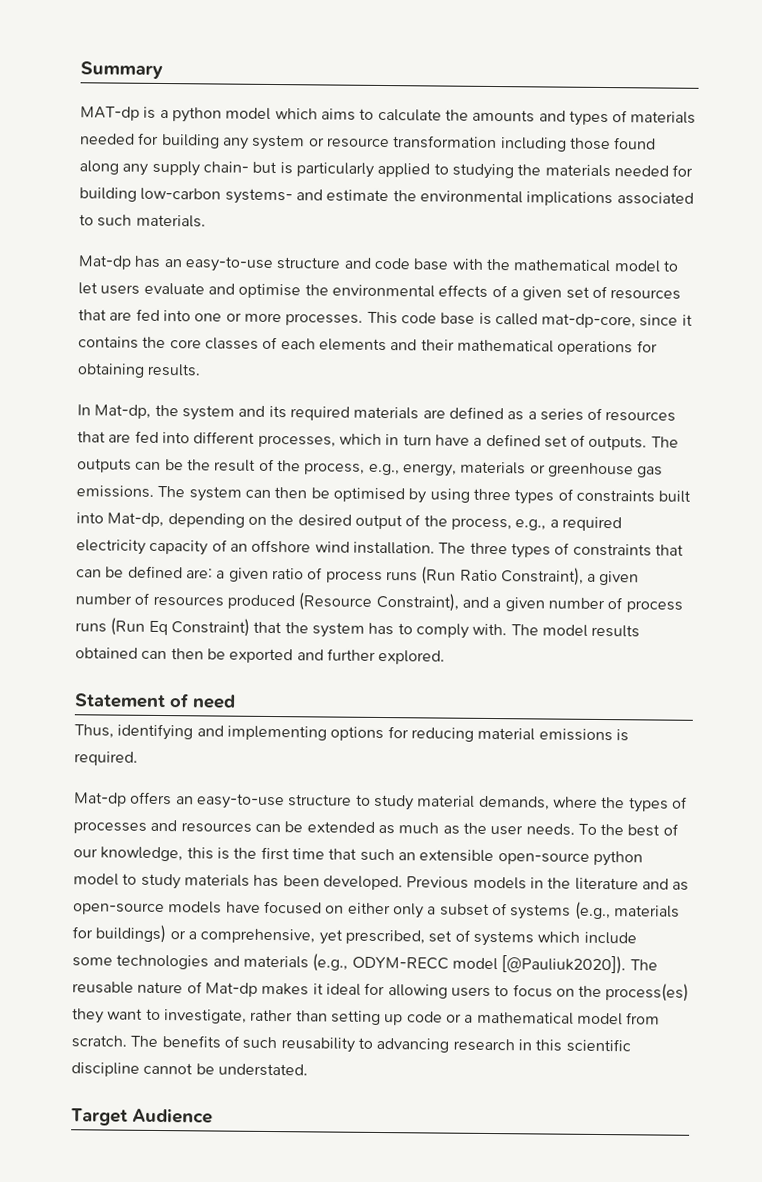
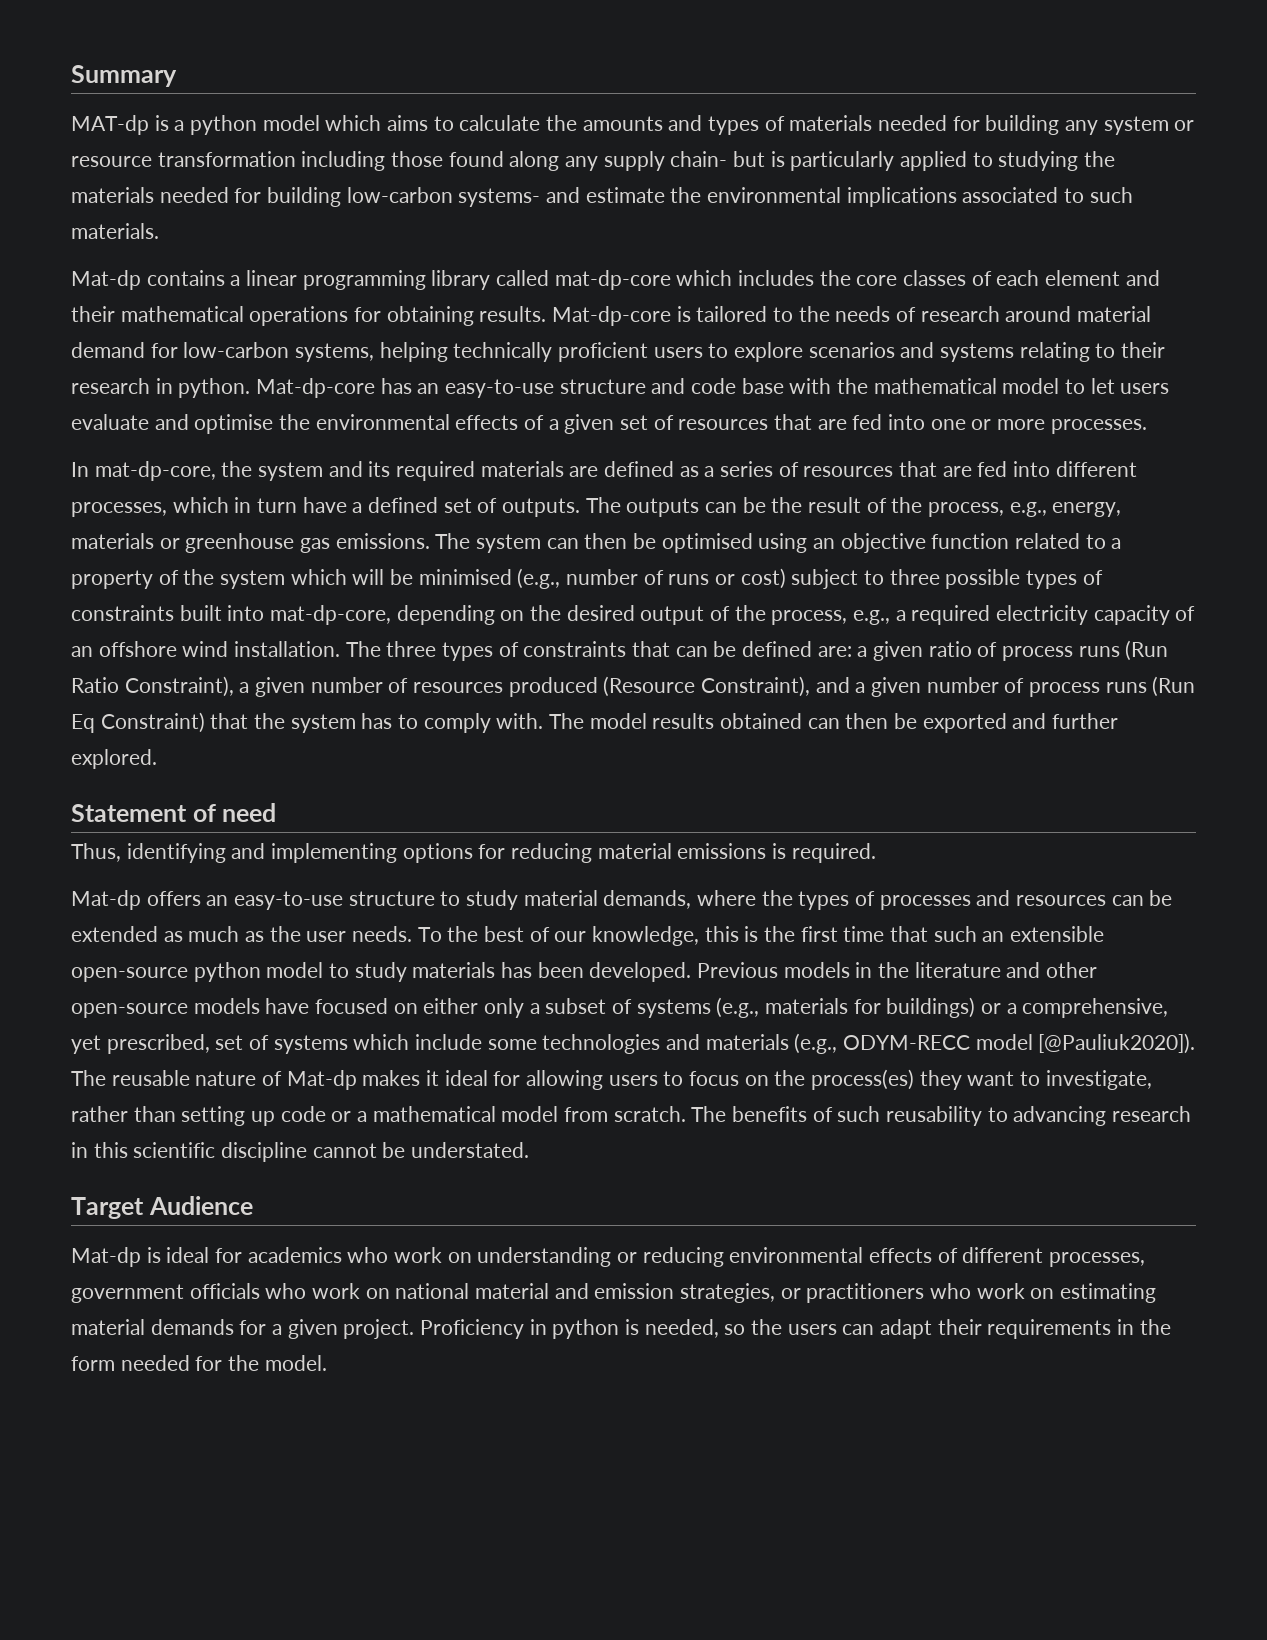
- Mat-dp has an easy-to-use structure and code base with the mathematical model to let users evaluate and optimise the environmental effects of a given set of resources that are fed into one or more processes. This code base is called mat-dp-core, since it contains the core classes of each elements and their mathematical operations for obtaining results.
+ Mat-dp contains a linear programming library called mat-dp-core which includes the core classes of each element and their mathematical operations for obtaining results. Mat-dp-core is tailored to the needs of research around material demand for low-carbon systems, helping technically proficient users to explore scenarios and systems relating to their research in python. Mat-dp-core has an easy-to-use structure and code base with the mathematical model to let users evaluate and optimise the environmental effects of a given set of resources that are fed into one or more processes.
- In Mat-dp, the system and its required materials are defined as a series of resources that are fed into different processes, which in turn have a defined set of outputs.
+ In mat-dp-core, the system and its required materials are defined as a series of resources that are fed into different processes, which in turn have a defined set of outputs.
- The system can then be optimised by using three types of constraints built into Mat-dp, depending on the desired output of the process, e.g., a required electricity capacity of an offshore wind installation.
+ The system can then be optimised using an objective function related to a property of the system which will be minimised (e.g., number of runs or cost) subject to three possible types of constraints built into mat-dp-core, depending on the desired output of the process, e.g., a required electricity capacity of an offshore wind installation.
- Previous models in the literature and as open-source models have focused on either only a subset of systems (e.g., materials for buildings) or a comprehensive, yet prescribed, set of systems which include
- some technologies and materials (e.g., ODYM-RECC model [@Pauliuk2020]).
+ Previous models in the literature and other open-source models have focused on either only a subset of systems (e.g., materials for buildings) or a comprehensive, yet prescribed, set of systems which include some technologies and materials (e.g., ODYM-RECC model [@Pauliuk2020]).
+ Mat-dp is ideal for academics who work on understanding or reducing environmental effects of different processes, government officials who work on national material and emission strategies, or practitioners who work on estimating material demands for a given project. Proficiency in python is needed, so the users can adapt their requirements in the form needed for the model.

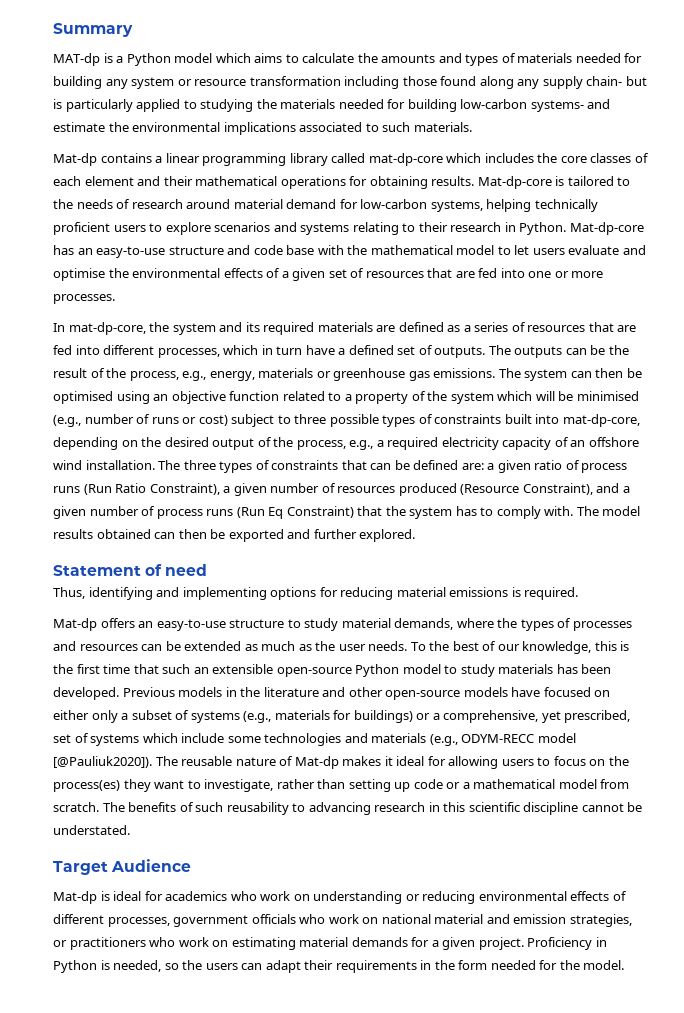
- MAT-dp is a python model which aims to calculate the amounts and types of materials needed for building any system or resource transformation including those found along any supply chain- but is particularly applied to studying the materials needed for building low-carbon systems- and estimate the environmental implications associated to such materials.
+ MAT-dp is a Python model which aims to calculate the amounts and types of materials needed for building any system or resource transformation including those found along any supply chain- but is particularly applied to studying the materials needed for building low-carbon systems- and estimate the environmental implications associated to such materials.
- Mat-dp-core is tailored to the needs of research around material demand for low-carbon systems, helping technically proficient users to explore scenarios and systems relating to their research in python.
+ Mat-dp-core is tailored to the needs of research around material demand for low-carbon systems, helping technically proficient users to explore scenarios and systems relating to their research in Python.
- To the best of our knowledge, this is the first time that such an extensible open-source python model to study materials has been developed.
+ To the best of our knowledge, this is the first time that such an extensible open-source Python model to study materials has been developed.
- Proficiency in python is needed, so the users can adapt their requirements in the form needed for the model.
+ Proficiency in Python is needed, so the users can adapt their requirements in the form needed for the model.

